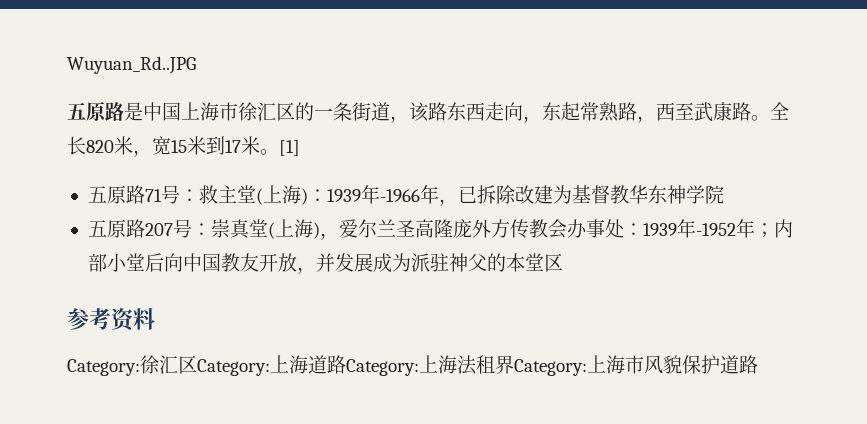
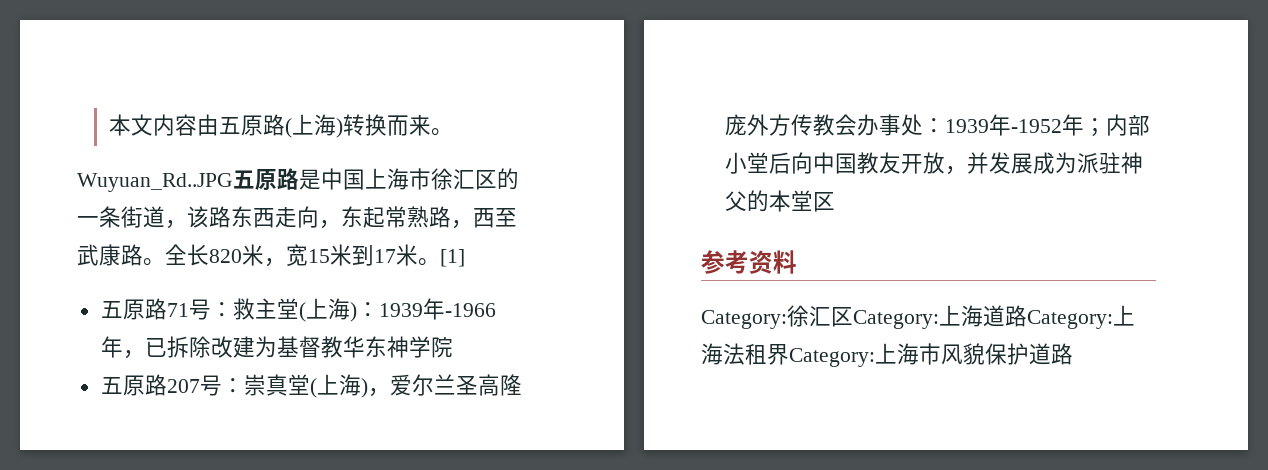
+ 本文内容由五原路(上海)转换而来。
- Wuyuan_Rd..JPG
- 五原路是中国上海市徐汇区的一条街道，该路东西走向，东起常熟路，西至武康路。
+ Wuyuan_Rd..JPG五原路是中国上海市徐汇区的一条街道，该路东西走向，东起常熟路，西至武康路。

